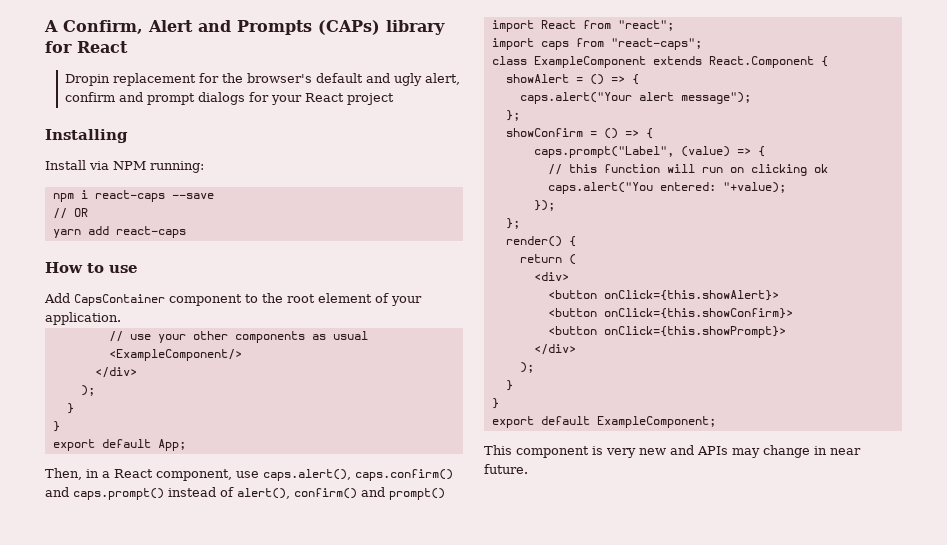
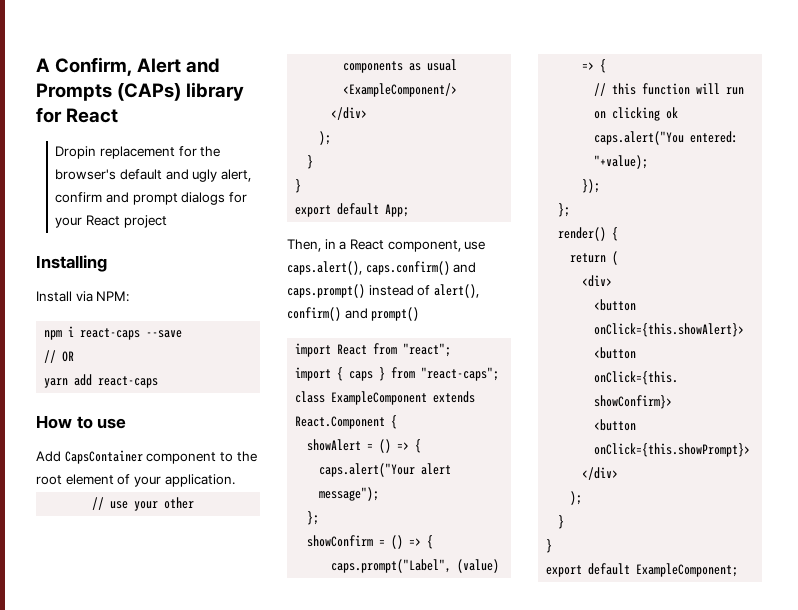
- Install via NPM running:
+ Install via NPM:
- import caps from "react-caps";
+ import { caps } from "react-caps";
- This component is very new and APIs may change in near future.

